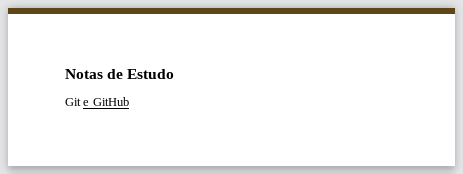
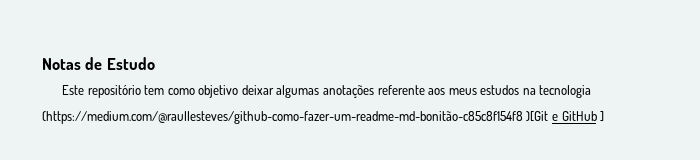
- Git e GitHub
+ Este repositório tem como objetivo deixar algumas anotações referente aos meus estudos na tecnologia
+ (https://medium.com/@raullesteves/github-como-fazer-um-readme-md-bonitão-c85c8f154f8 )[Git e GitHub ]

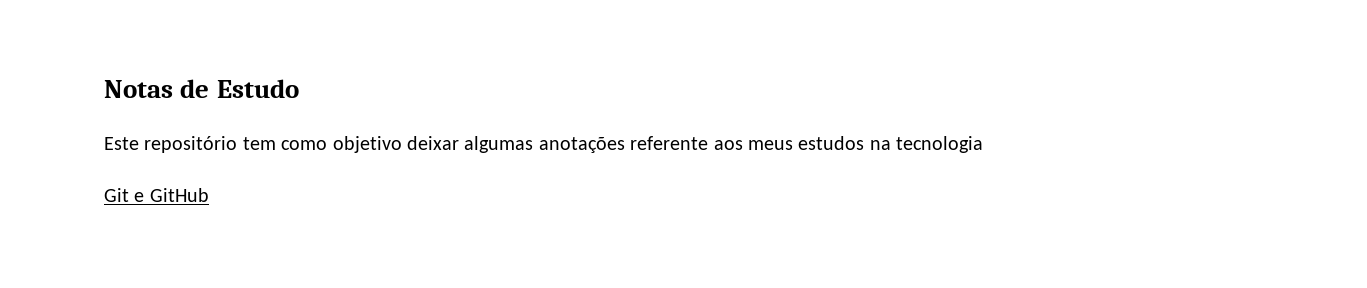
- (https://medium.com/@raullesteves/github-como-fazer-um-readme-md-bonitão-c85c8f154f8 )[Git e GitHub ]
+ Git e GitHub

